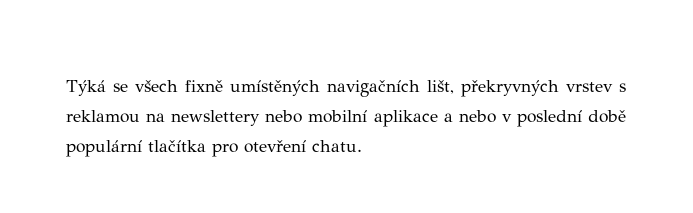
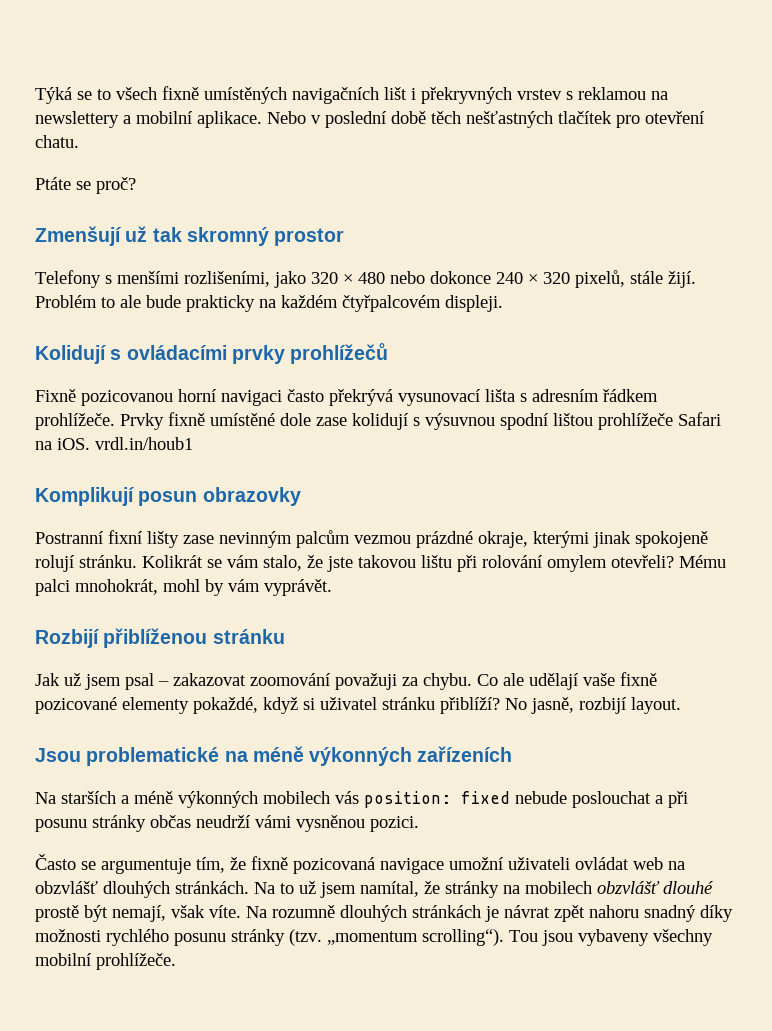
- Týká se všech fixně umístěných navigačních lišt, překryvných vrstev s reklamou na newslettery nebo mobilní aplikace a nebo v poslední době populární tlačítka pro otevření chatu.
+ Týká se to všech fixně umístěných navigačních lišt i překryvných vrstev s reklamou na newslettery a mobilní aplikace. Nebo v poslední době těch nešťastných tlačítek pro otevření chatu.
+ Ptáte se proč?
+ Zmenšují už tak skromný prostor
+ Telefony s menšími rozlišeními, jako 320 × 480 nebo dokonce 240 × 320 pixelů, stále žijí. Problém to ale bude prakticky na každém čtyřpalcovém displeji.
+ Kolidují s ovládacími prvky prohlížečů
+ Fixně pozicovanou horní navigaci často překrývá vysunovací lišta s adresním řádkem prohlížeče. Prvky fixně umístěné dole zase kolidují s výsuvnou spodní lištou prohlížeče Safari na iOS. vrdl.in/houb1
+ Komplikují posun obrazovky
+ Postranní fixní lišty zase nevinným palcům vezmou prázdné okraje, kterými jinak spokojeně rolují stránku. Kolikrát se vám stalo, že jste takovou lištu při rolování omylem otevřeli? Mému palci mnohokrát, mohl by vám vyprávět.
+ Rozbijí přiblíženou stránku
+ Jak už jsem psal – zakazovat zoomování považuji za chybu. Co ale udělají vaše fixně pozicované elementy pokaždé, když si uživatel stránku přiblíží? No jasně, rozbijí layout.
+ Jsou problematické na méně výkonných zařízeních
+ Na starších a méně výkonných mobilech vás position: fixed nebude poslouchat a při posunu stránky občas neudrží vámi vysněnou pozici.
+ Často se argumentuje tím, že fixně pozicovaná navigace umožní uživateli ovládat web na obzvlášť dlouhých stránkách. Na to už jsem namítal, že stránky na mobilech obzvlášť dlouhé prostě být nemají, však víte. Na rozumně dlouhých stránkách je návrat zpět nahoru snadný díky možnosti rychlého posunu stránky (tzv. „momentum scrolling“). Tou jsou vybaveny všechny mobilní prohlížeče.

